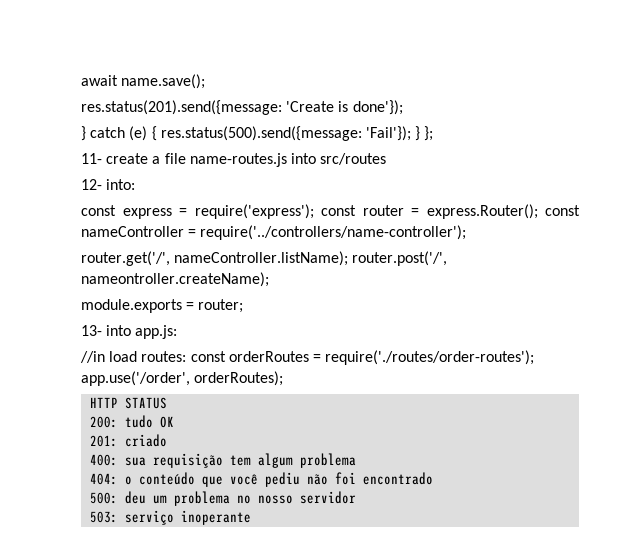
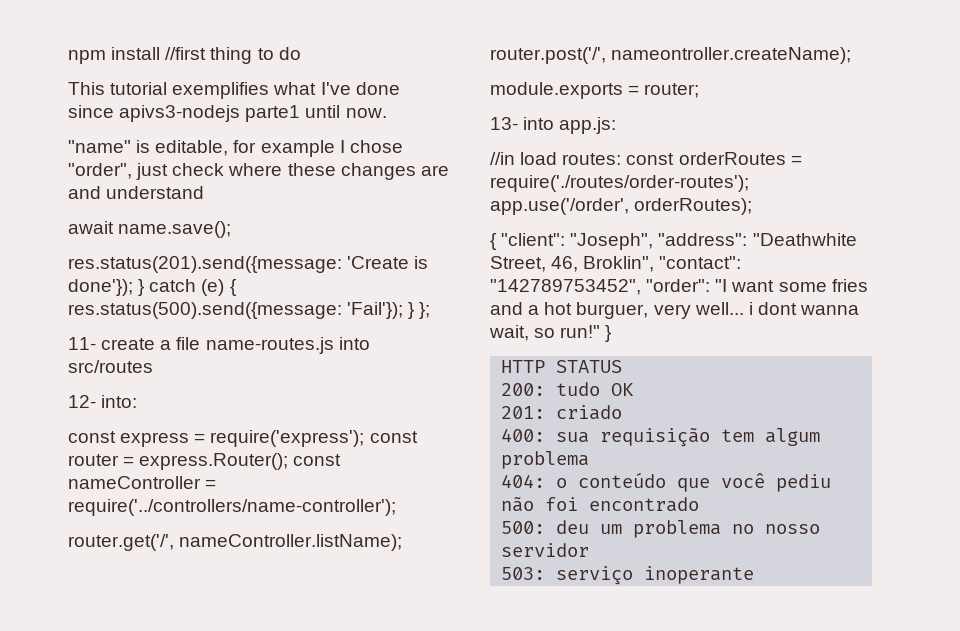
+ npm install //first thing to do
+ This tutorial exemplifies what I've done since apivs3-nodejs parte1 until now.
+ "name" is editable, for example I chose "order", just check where these changes are and understand
- res.status(201).send({message: 'Create is done'});
- } catch (e) { res.status(500).send({message: 'Fail'}); } };
+ res.status(201).send({message: 'Create is done'}); } catch (e) { res.status(500).send({message: 'Fail'}); } };
+ { "client": "Joseph", "address": "Deathwhite Street, 46, Broklin", "contact": "142789753452", "order": "I want some fries and a hot burguer, very well... i dont wanna wait, so run!" }

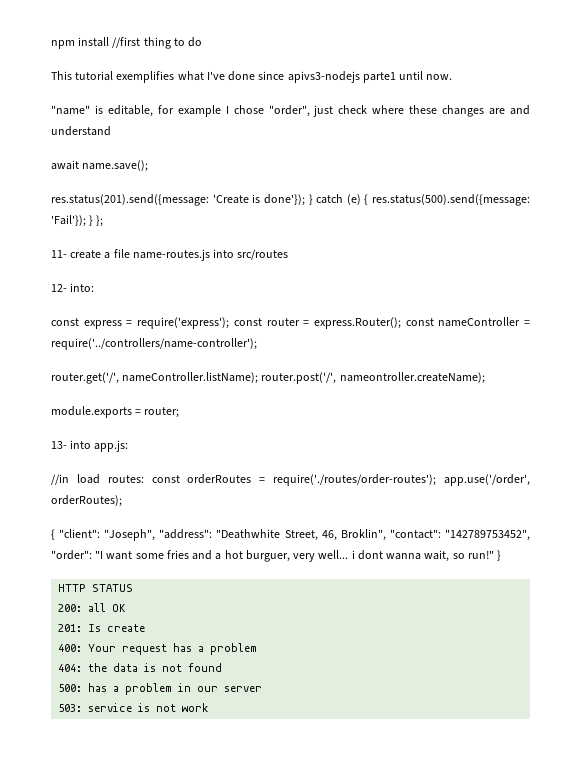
- 200: tudo OK
+ 200: all OK
- 201: criado
+ 201: Is create
- 400: sua requisição tem algum problema
- 404: o conteúdo que você pediu não foi encontrado
- 500: deu um problema no nosso servidor
- 503: serviço inoperante
+ 400: Your request has a problem
+ 404: the data is not found
+ 500: has a problem in our server
+ 503: service is not work

